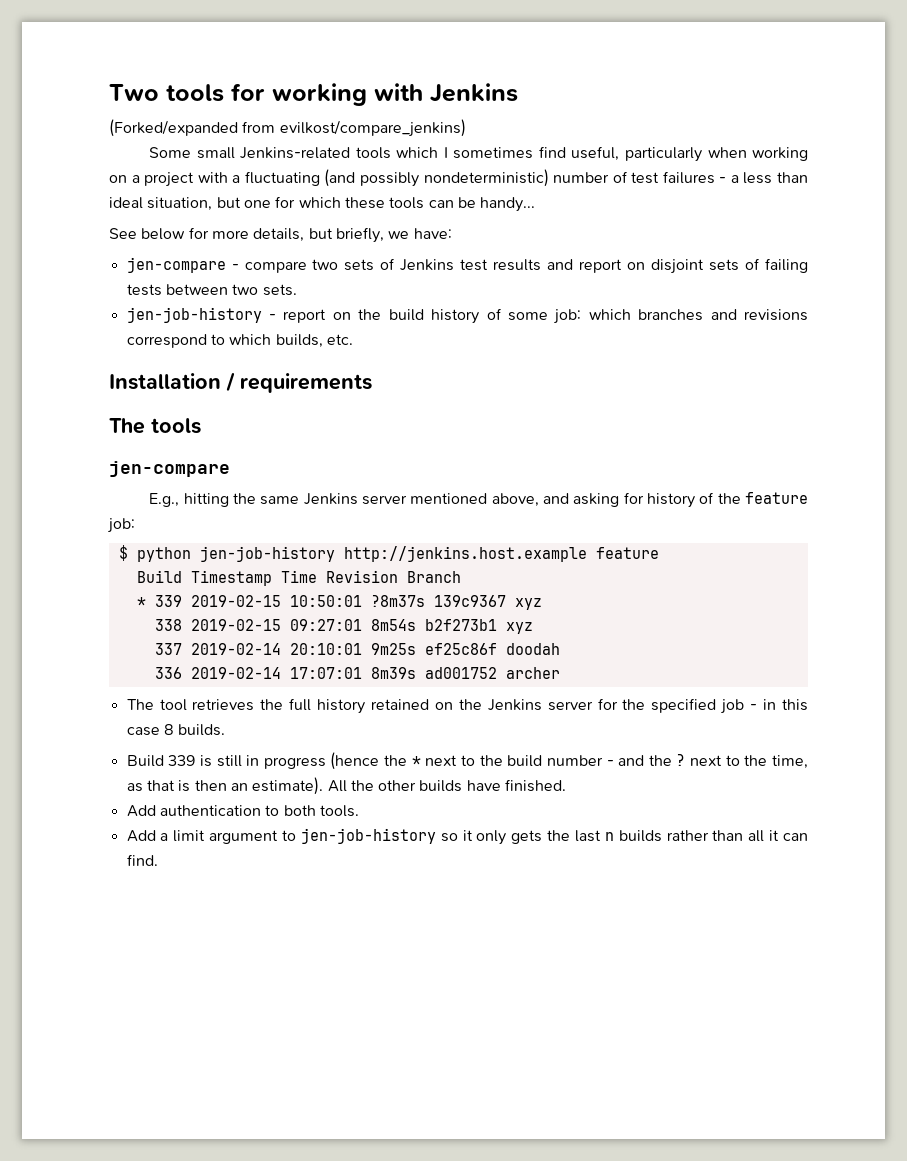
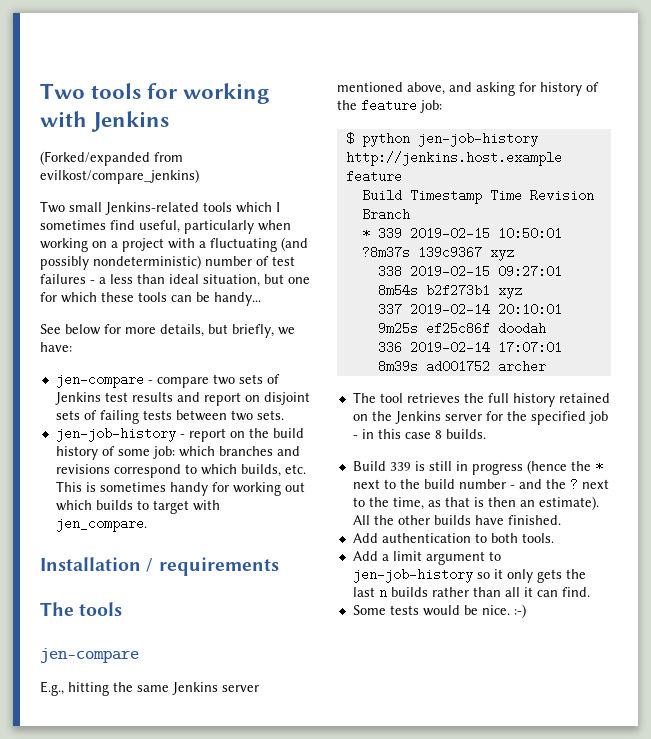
- Some small Jenkins-related tools which I sometimes find useful, particularly when working on a project with a fluctuating (and possibly nondeterministic) number of test failures - a less than ideal situation, but one for which these tools can be handy...
+ Two small Jenkins-related tools which I sometimes find useful, particularly when working on a project with a fluctuating (and possibly nondeterministic) number of test failures - a less than ideal situation, but one for which these tools can be handy...
- jen-job-history - report on the build history of some job: which branches and revisions correspond to which builds, etc.
+ jen-job-history - report on the build history of some job: which branches and revisions correspond to which builds, etc. This is sometimes handy for working out which builds to target with jen_compare.
+ Some tests would be nice. :-)

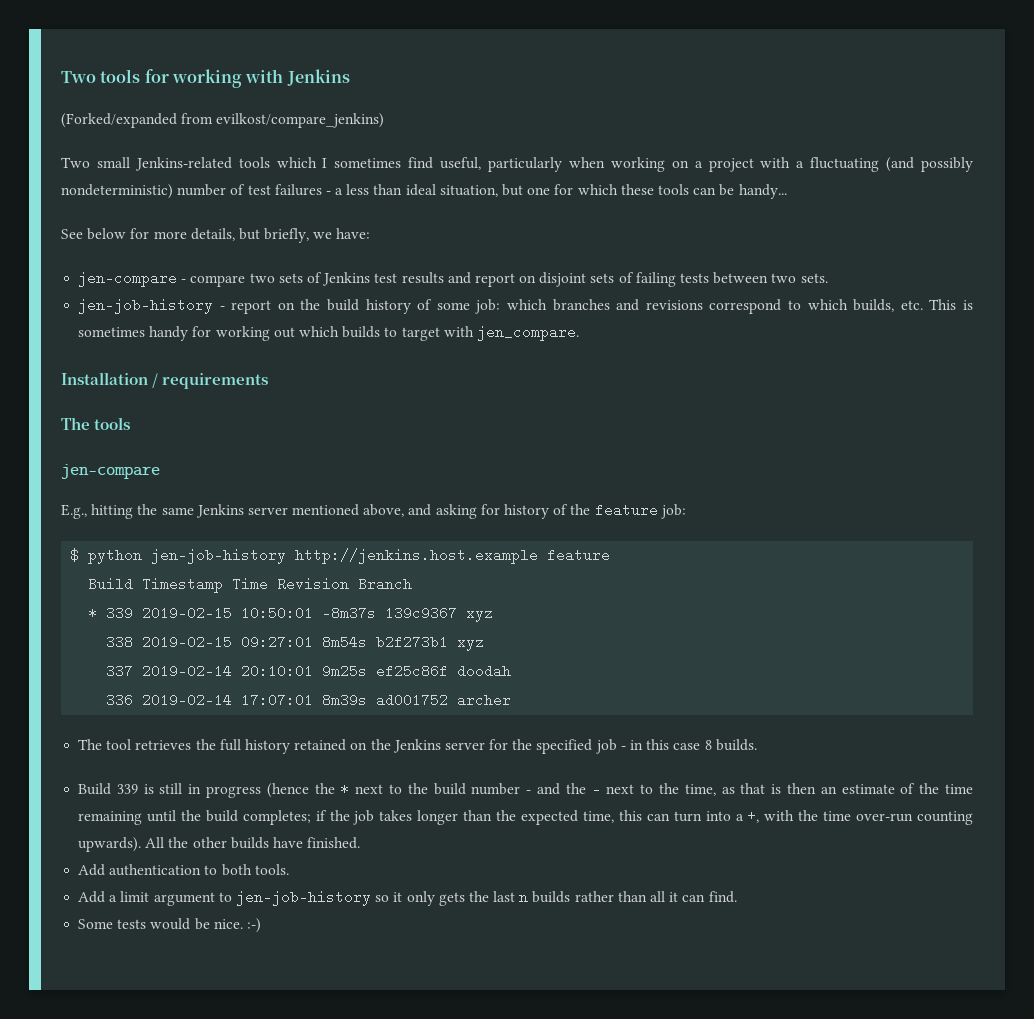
- * 339 2019-02-15 10:50:01 ?8m37s 139c9367 xyz
+ * 339 2019-02-15 10:50:01 -8m37s 139c9367 xyz
- Build 339 is still in progress (hence the * next to the build number - and the ? next to the time, as that is then an estimate).
+ Build 339 is still in progress (hence the * next to the build number - and the - next to the time, as that is then an estimate of the time remaining until the build completes; if the job takes longer than the expected time, this can turn into a +, with the time over-run counting upwards).

